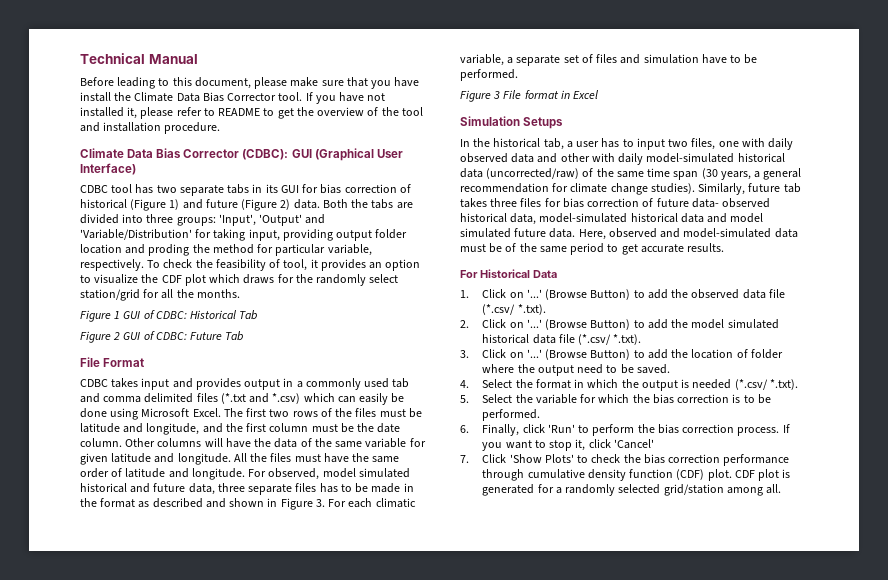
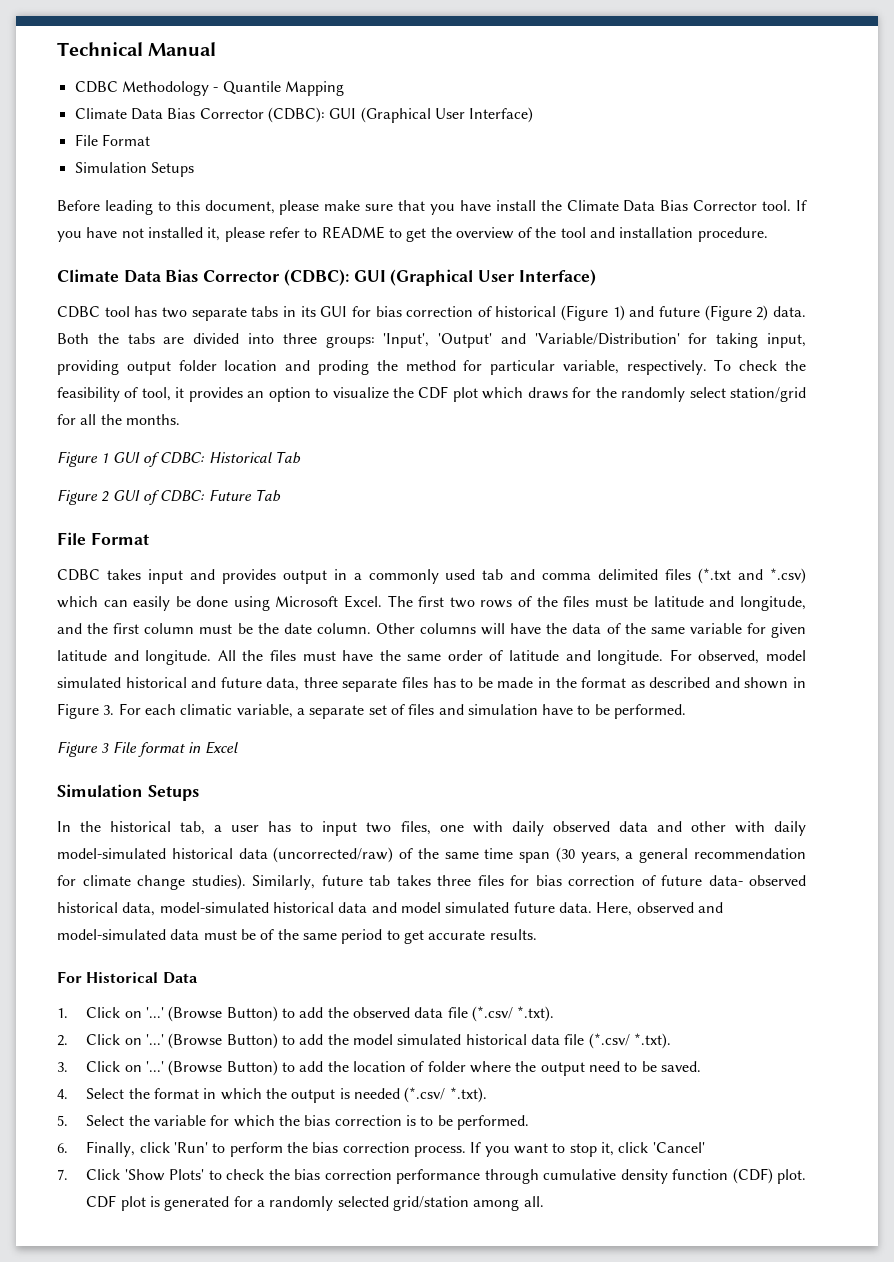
+ CDBC Methodology - Quantile Mapping
+ Climate Data Bias Corrector (CDBC): GUI (Graphical User Interface)
+ File Format
+ Simulation Setups

